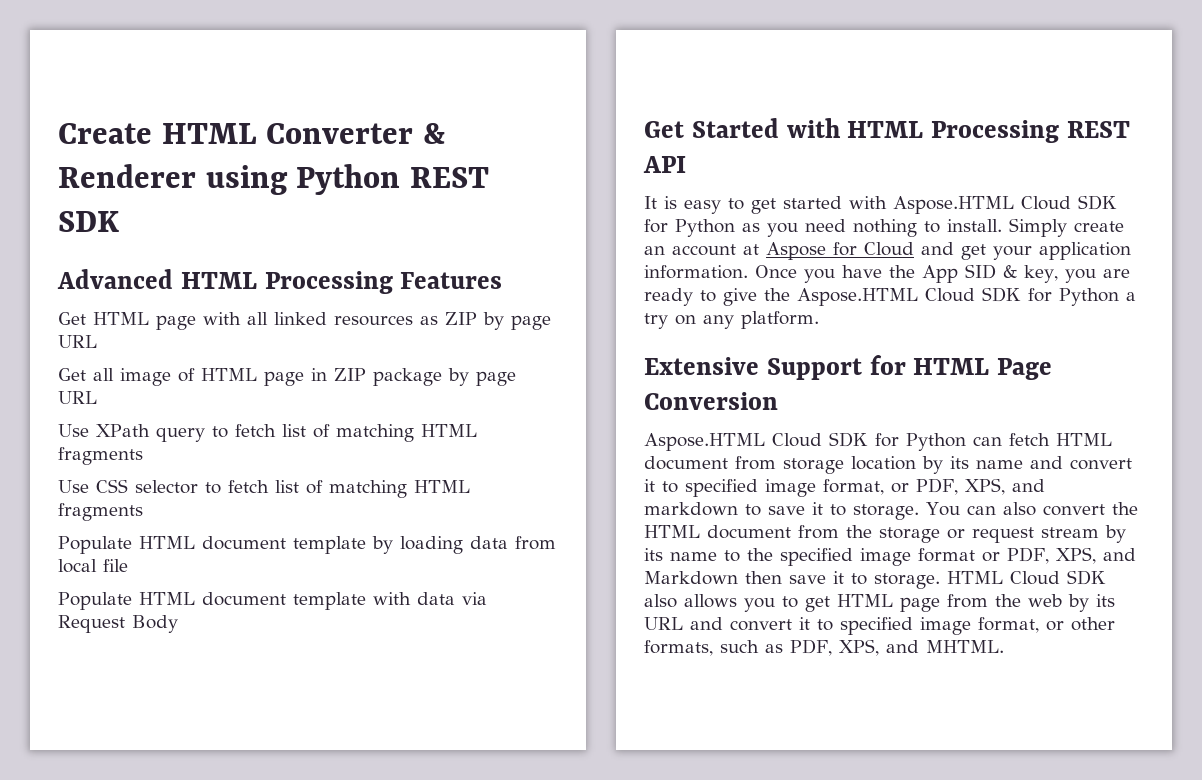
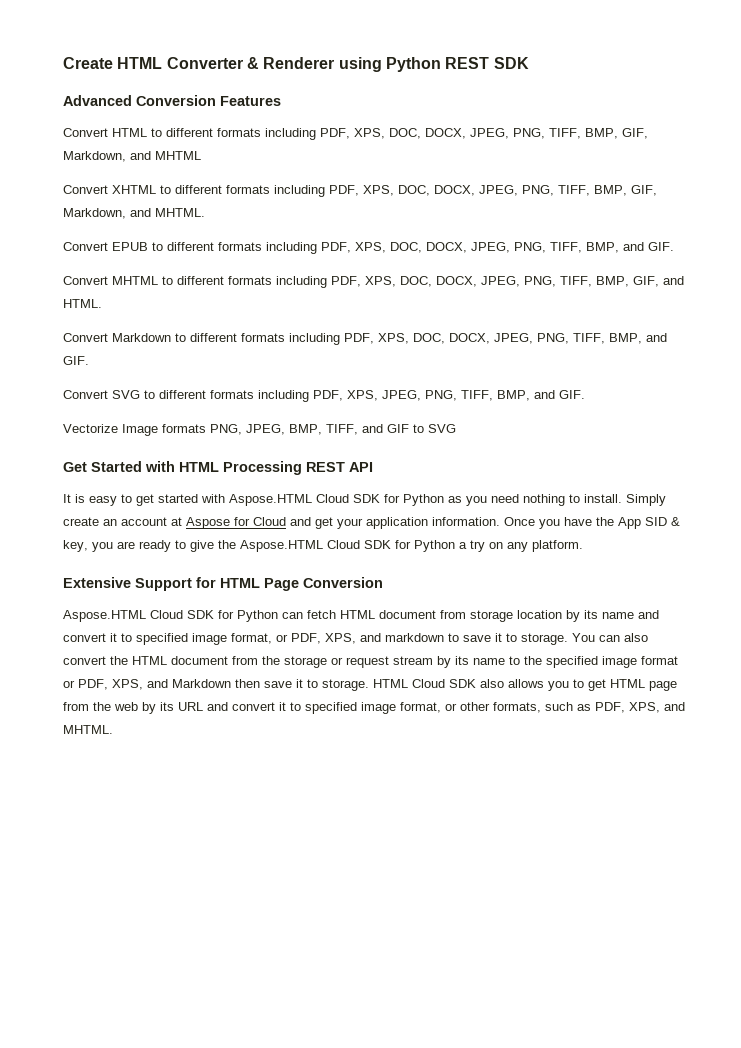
- Advanced HTML Processing Features
+ Advanced Conversion Features
- Get HTML page with all linked resources as ZIP by page URL
- Get all image of HTML page in ZIP package by page URL
- Use XPath query to fetch list of matching HTML fragments
- Use CSS selector to fetch list of matching HTML fragments
- Populate HTML document template by loading data from local file
- Populate HTML document template with data via Request Body
+ Convert HTML to different formats including PDF, XPS, DOC, DOCX, JPEG, PNG, TIFF, BMP, GIF, Markdown, and MHTML
+ Convert XHTML to different formats including PDF, XPS, DOC, DOCX, JPEG, PNG, TIFF, BMP, GIF, Markdown, and MHTML.
+ Convert EPUB to different formats including PDF, XPS, DOC, DOCX, JPEG, PNG, TIFF, BMP, and GIF.
+ Convert MHTML to different formats including PDF, XPS, DOC, DOCX, JPEG, PNG, TIFF, BMP, GIF, and HTML.
+ Convert Markdown to different formats including PDF, XPS, DOC, DOCX, JPEG, PNG, TIFF, BMP, and GIF.
+ Convert SVG to different formats including PDF, XPS, JPEG, PNG, TIFF, BMP, and GIF.
+ Vectorize Image formats PNG, JPEG, BMP, TIFF, and GIF to SVG

